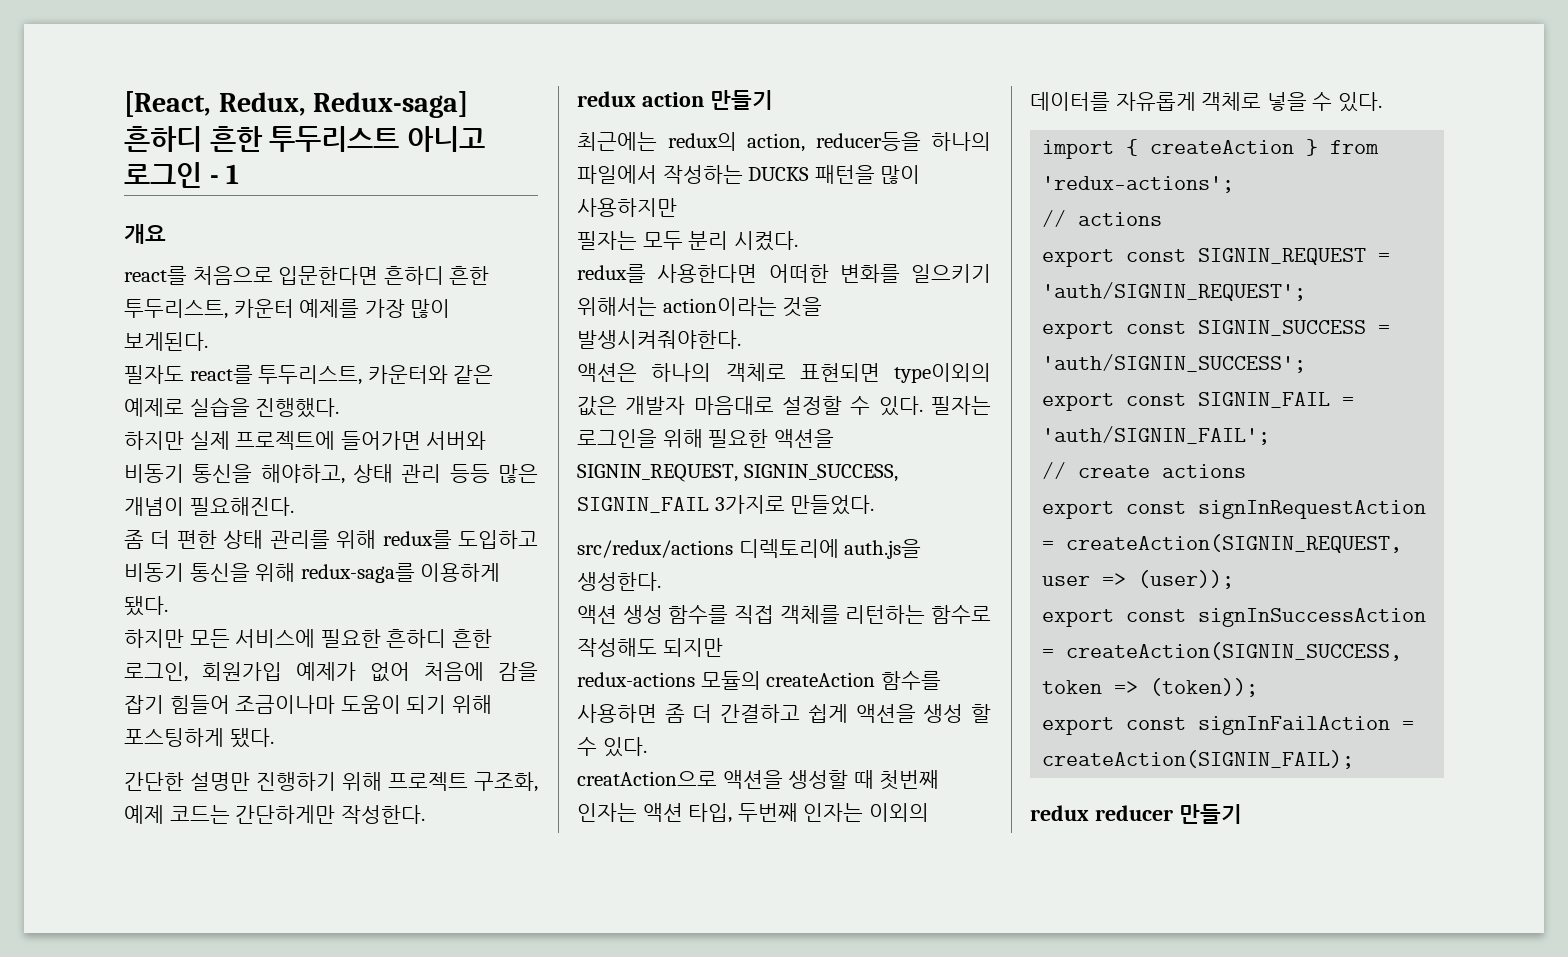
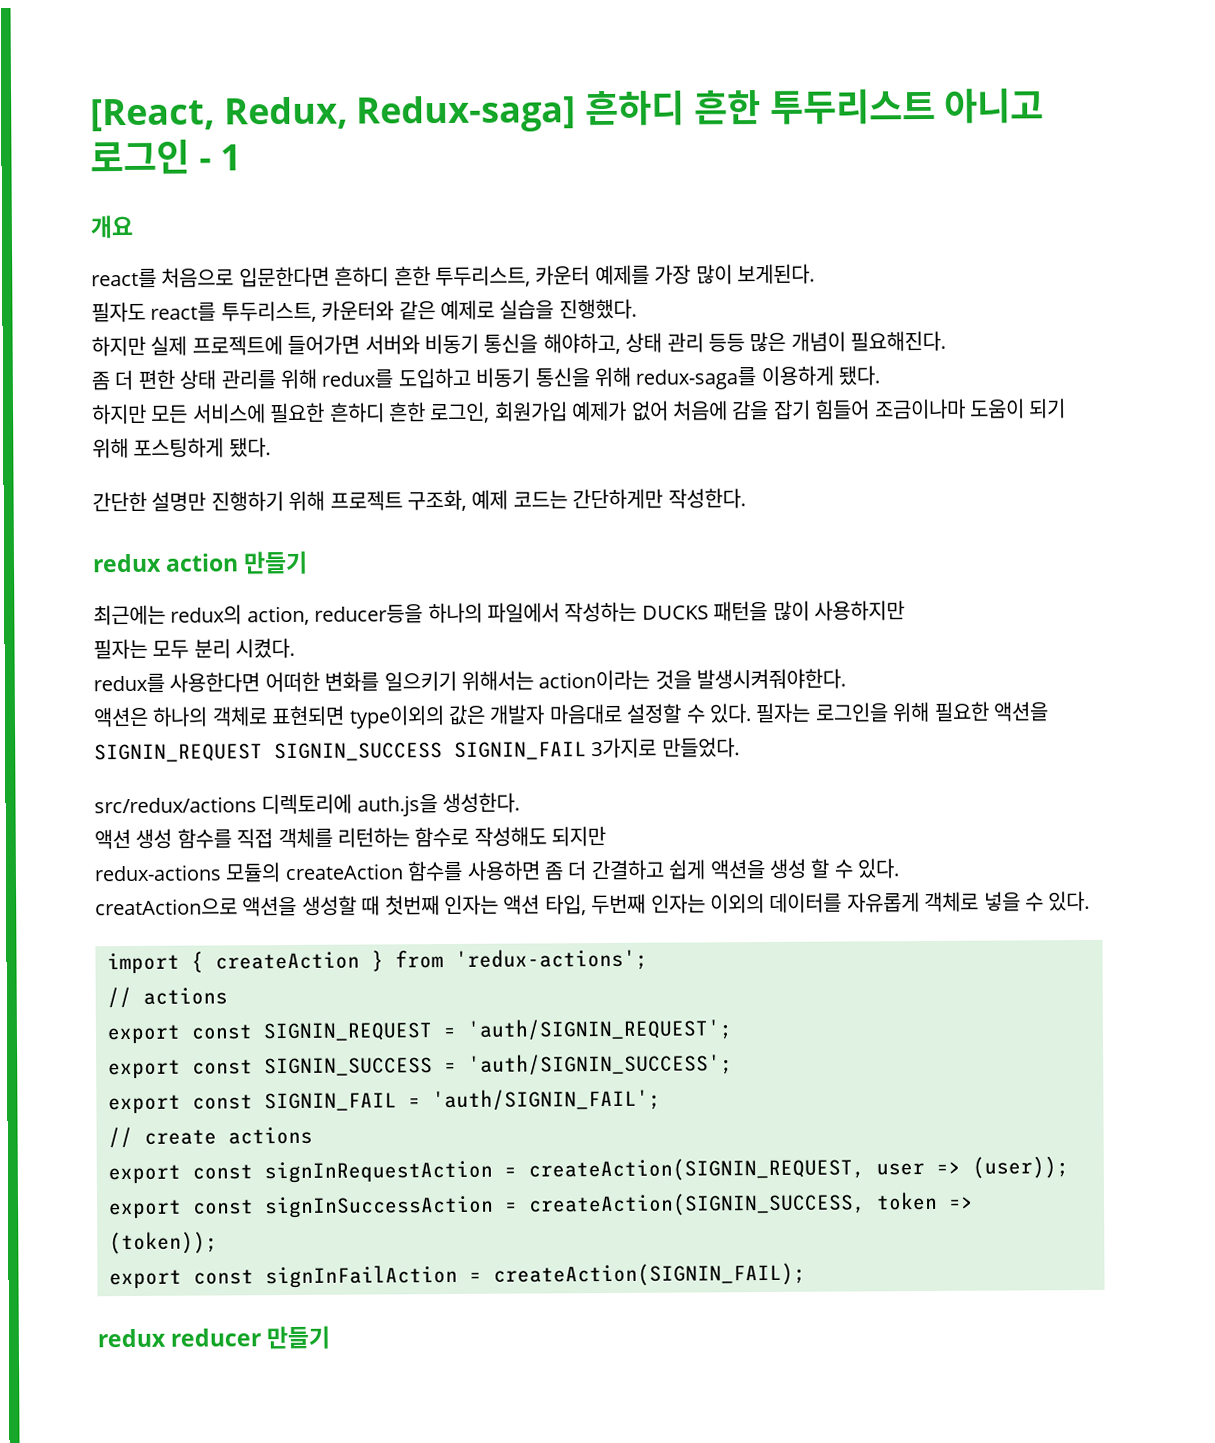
- 필자는 로그인을 위해 필요한 액션을 SIGNIN_REQUEST, SIGNIN_SUCCESS, SIGNIN_FAIL 3가지로 만들었다.
+ 필자는 로그인을 위해 필요한 액션을 SIGNIN_REQUEST SIGNIN_SUCCESS SIGNIN_FAIL 3가지로 만들었다.

